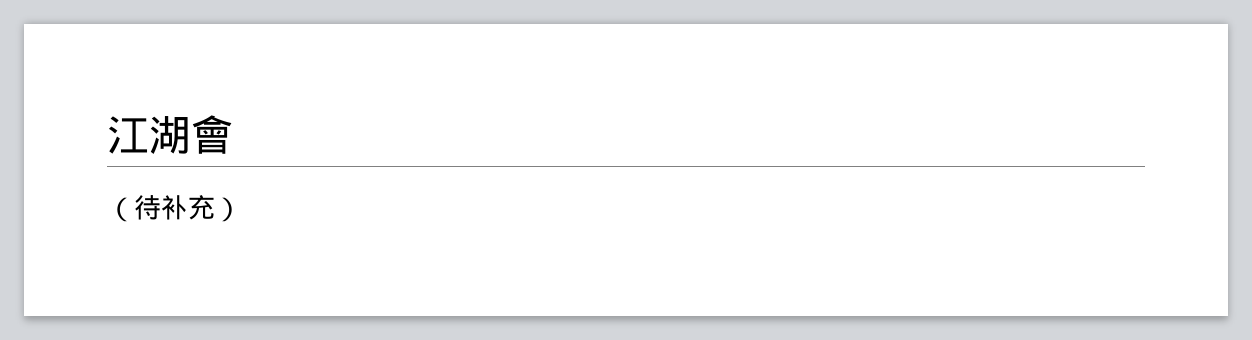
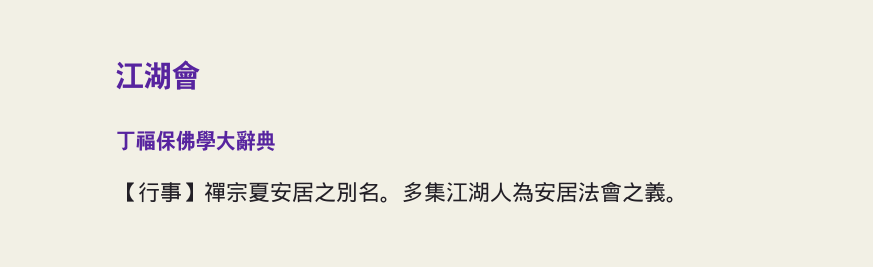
- （待补充）
+ 丁福保佛學大辭典
+ 【行事】禪宗夏安居之別名。多集江湖人為安居法會之義。

